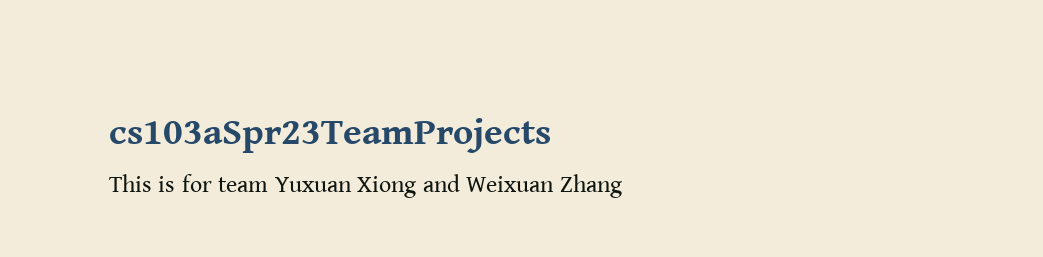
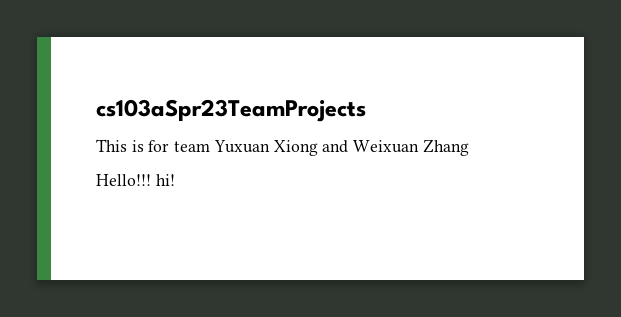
+ Hello!!! hi!

